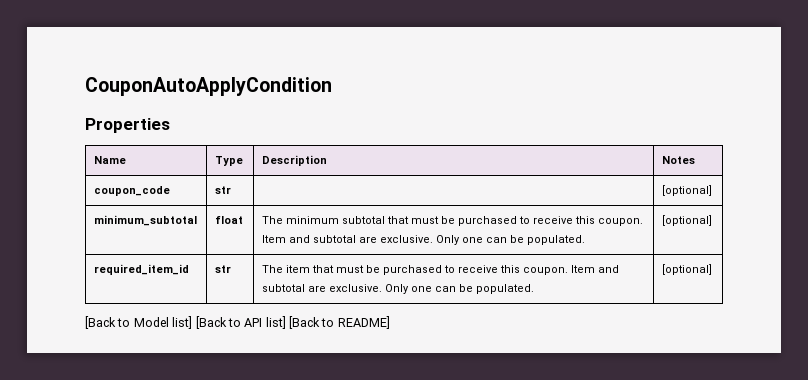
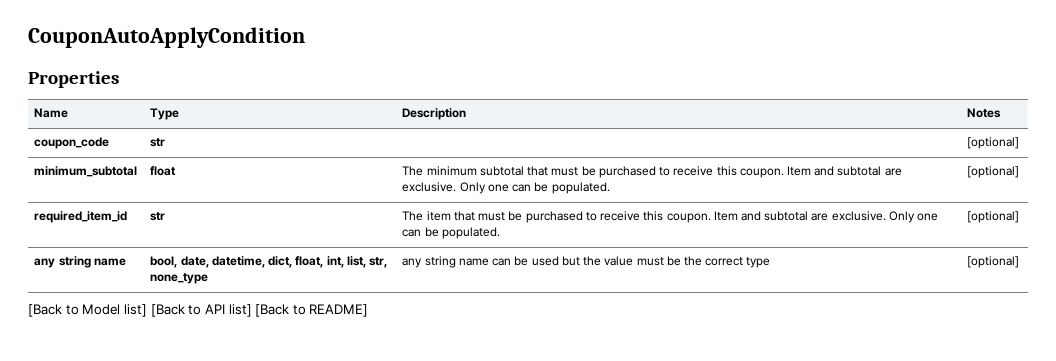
+ any string name | bool, date, datetime, dict, float, int, list, str, none_type | any string name can be used but the value must be the correct type | [optional]

